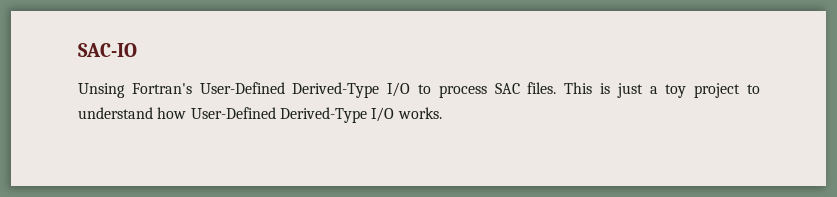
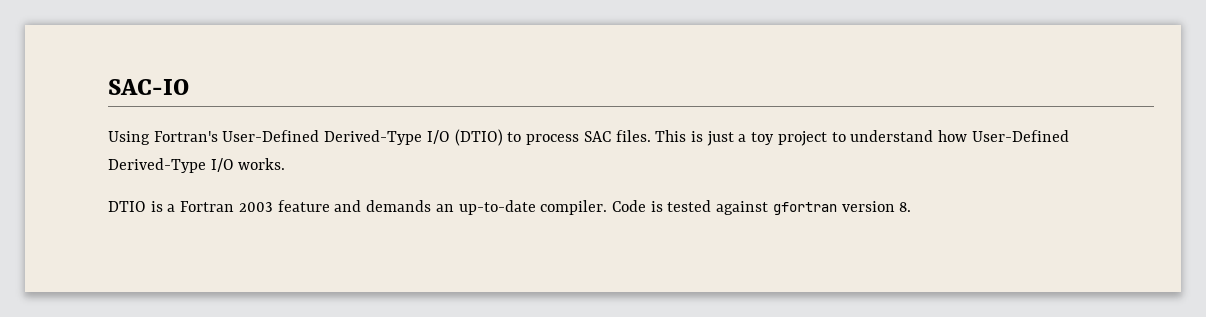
- Unsing Fortran's User-Defined Derived-Type I/O to process SAC files.
+ Using Fortran's User-Defined Derived-Type I/O (DTIO) to process SAC files.
+ DTIO is a Fortran 2003 feature and demands an up-to-date compiler. Code is tested against gfortran version 8.

